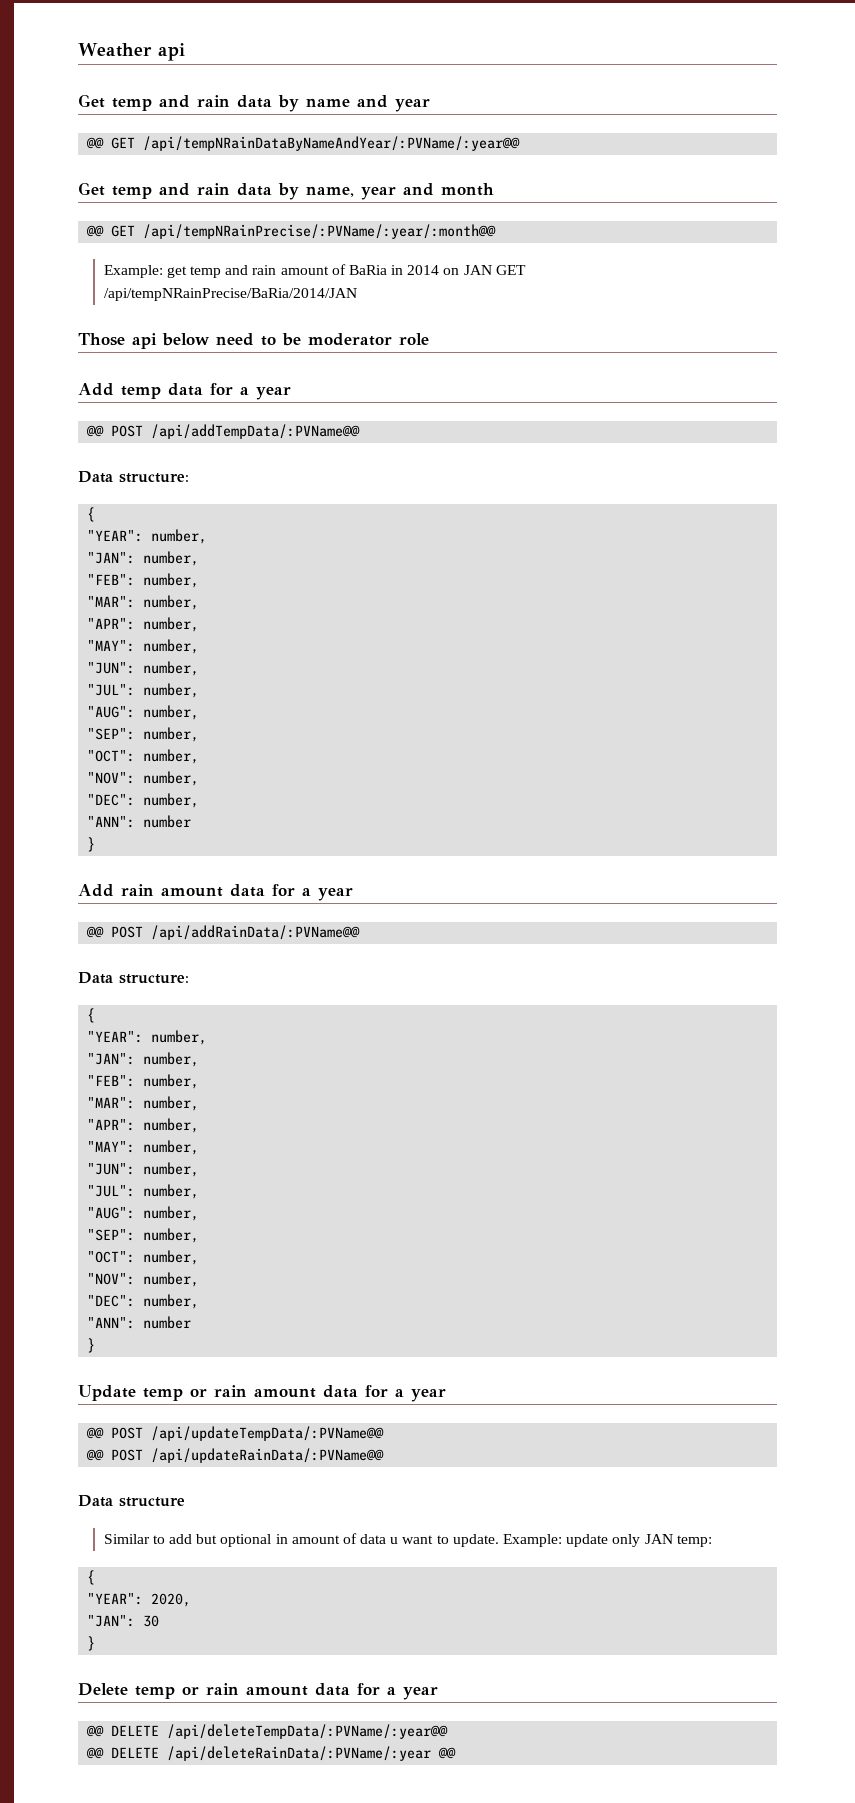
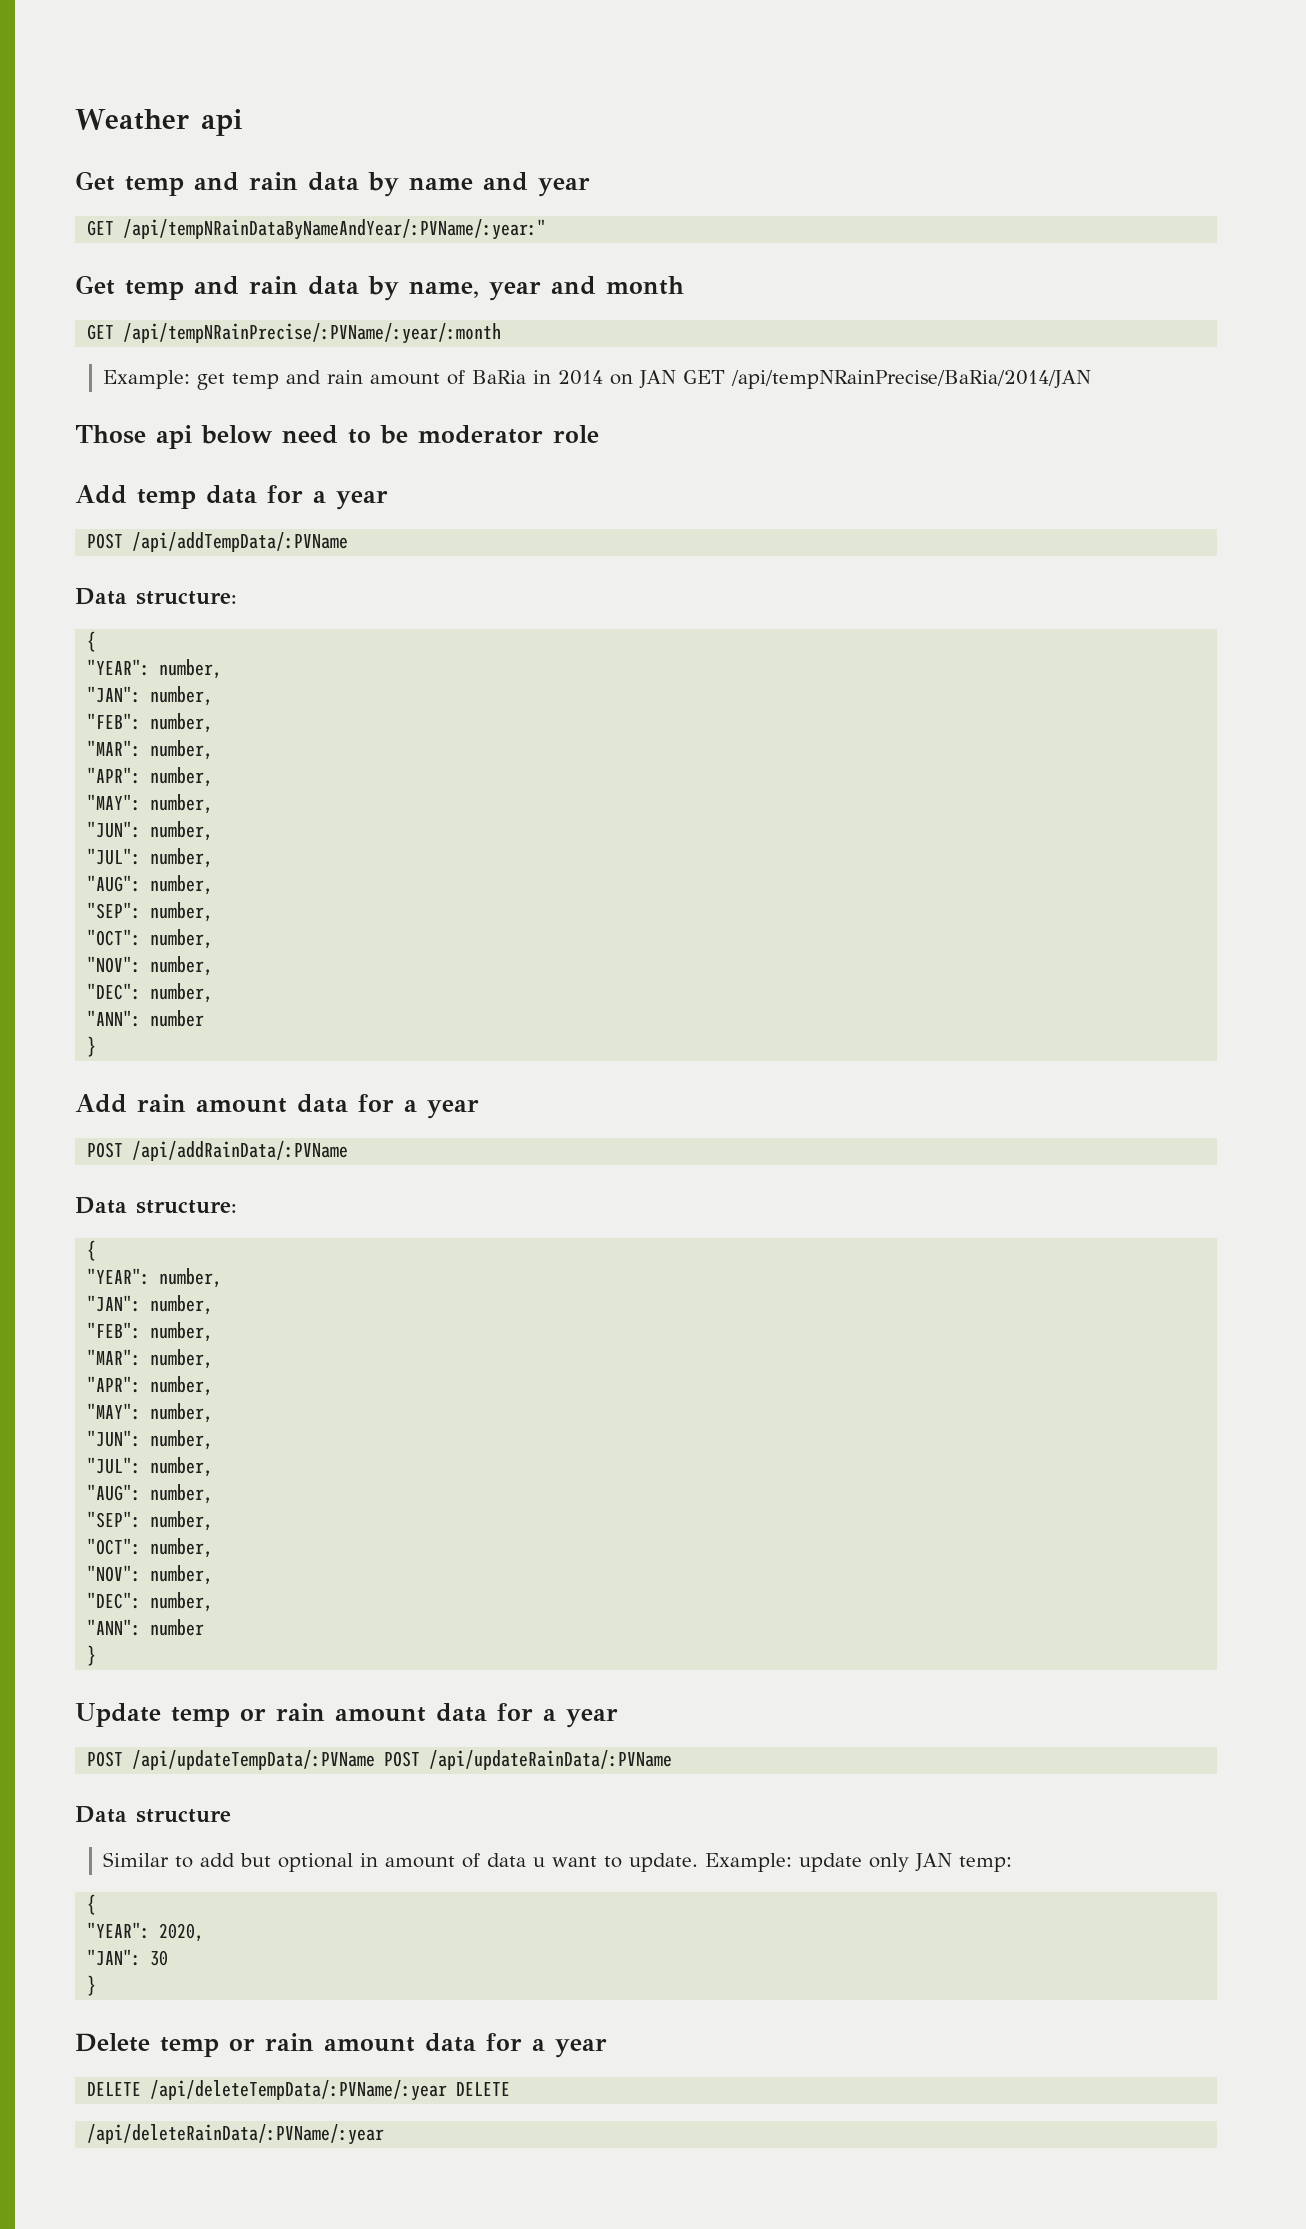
- @@ GET /api/tempNRainDataByNameAndYear/:PVName/:year@@
+ GET /api/tempNRainDataByNameAndYear/:PVName/:year:"
- @@ GET /api/tempNRainPrecise/:PVName/:year/:month@@
+ GET /api/tempNRainPrecise/:PVName/:year/:month
- @@ POST /api/addTempData/:PVName@@
+ POST /api/addTempData/:PVName
- @@ POST /api/addRainData/:PVName@@
+ POST /api/addRainData/:PVName
- @@ POST /api/updateTempData/:PVName@@
- @@ POST /api/updateRainData/:PVName@@
+ POST /api/updateTempData/:PVName POST /api/updateRainData/:PVName
- @@ DELETE /api/deleteTempData/:PVName/:year@@
- @@ DELETE /api/deleteRainData/:PVName/:year @@
+ DELETE /api/deleteTempData/:PVName/:year DELETE
+ /api/deleteRainData/:PVName/:year

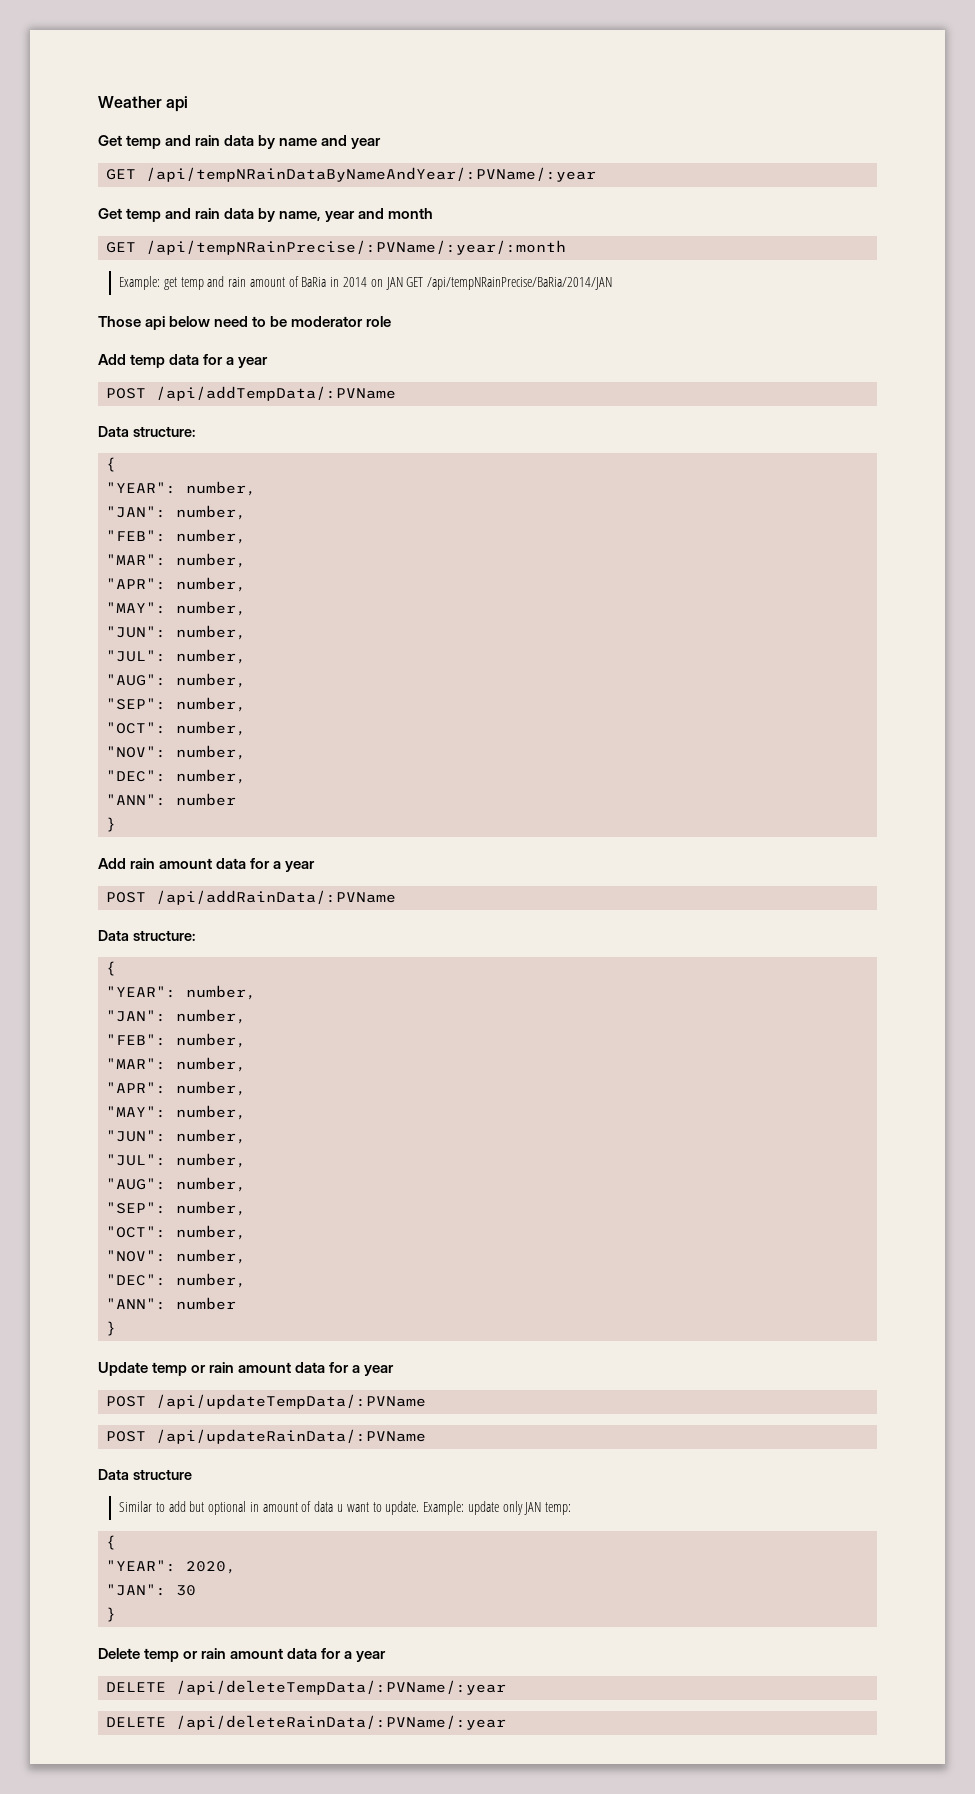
- GET /api/tempNRainDataByNameAndYear/:PVName/:year:"
+ GET /api/tempNRainDataByNameAndYear/:PVName/:year
- POST /api/updateTempData/:PVName POST /api/updateRainData/:PVName
+ POST /api/updateTempData/:PVName
+ POST /api/updateRainData/:PVName
- DELETE /api/deleteTempData/:PVName/:year DELETE
- /api/deleteRainData/:PVName/:year
+ DELETE /api/deleteTempData/:PVName/:year
+ DELETE /api/deleteRainData/:PVName/:year

